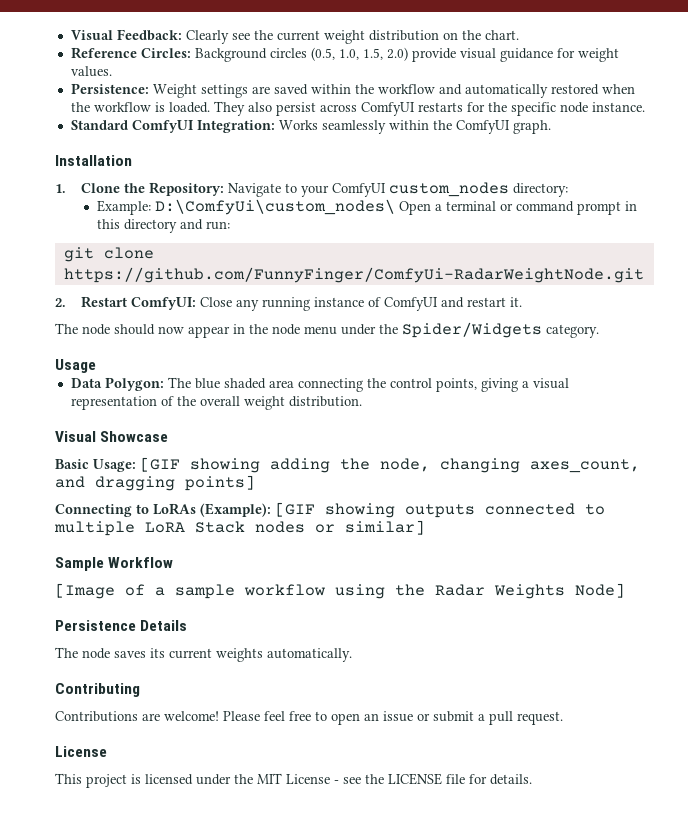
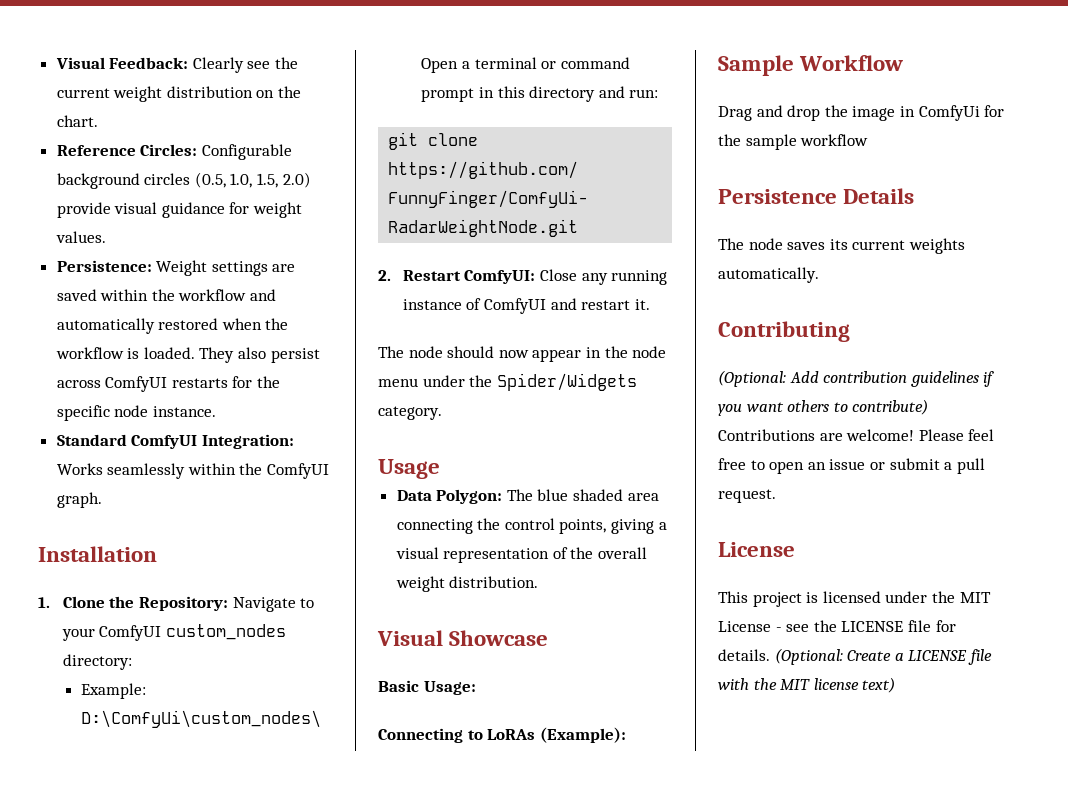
- Reference Circles: Background circles (0.5, 1.0, 1.5, 2.0) provide visual guidance for weight values.
+ Reference Circles: Configurable background circles (0.5, 1.0, 1.5, 2.0) provide visual guidance for weight values.
- Basic Usage: [GIF showing adding the node, changing axes_count, and dragging points]
- Connecting to LoRAs (Example): [GIF showing outputs connected to multiple LoRA Stack nodes or similar]
+ Basic Usage:
+ Connecting to LoRAs (Example):
  Sample Workflow
- [Image of a sample workflow using the Radar Weights Node]
+ Drag and drop the image in ComfyUi for the sample workflow
- Contributions are welcome!
+ (Optional: Add contribution guidelines if you want others to contribute) Contributions are welcome!
+ (Optional: Create a LICENSE file with the MIT license text)

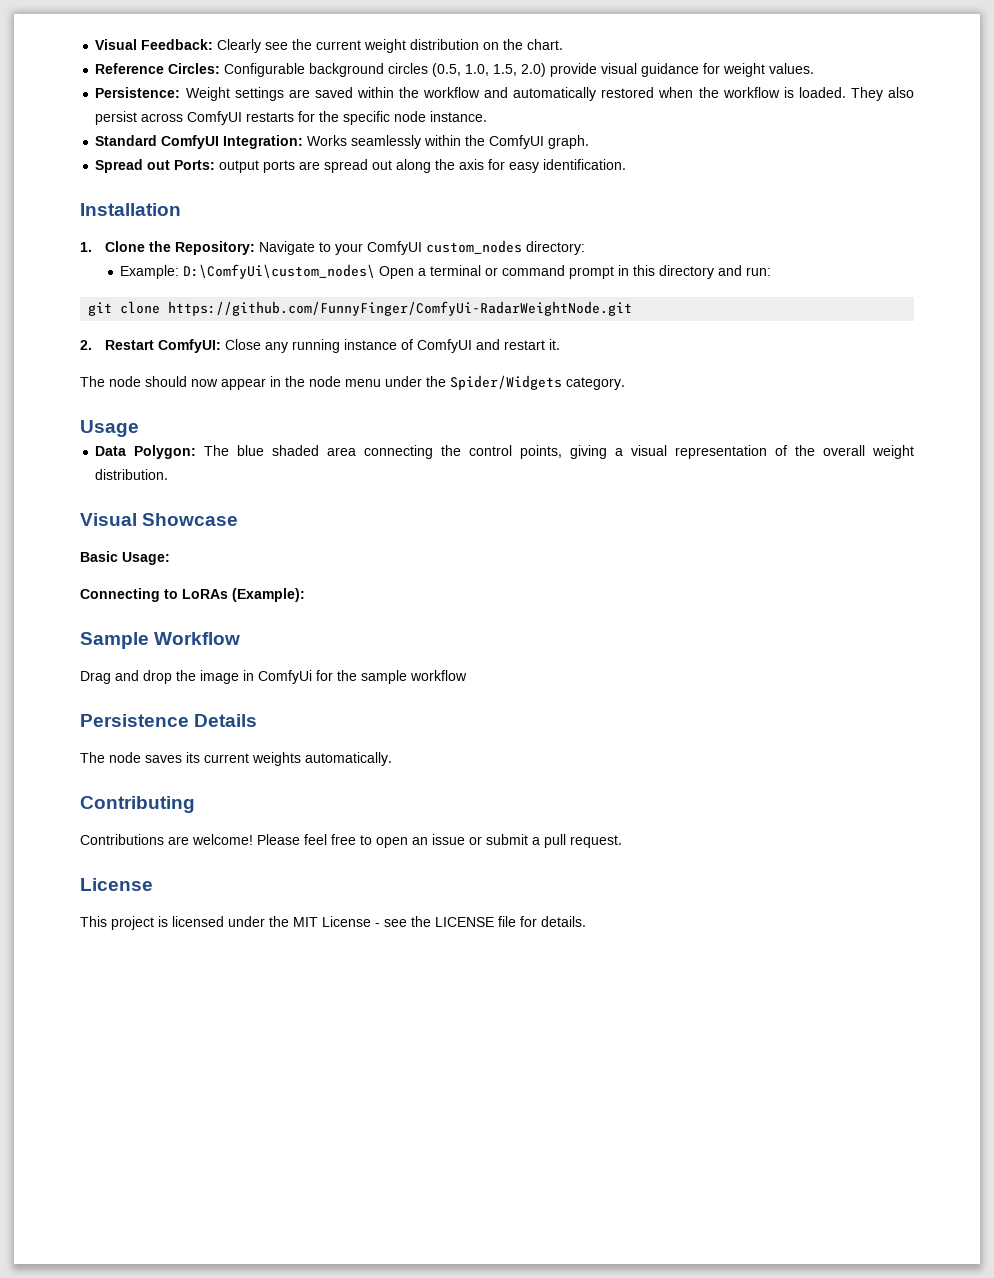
+ Spread out Ports: output ports are spread out along the axis for easy identification.
- (Optional: Add contribution guidelines if you want others to contribute) Contributions are welcome!
+ Contributions are welcome!
- (Optional: Create a LICENSE file with the MIT license text)

